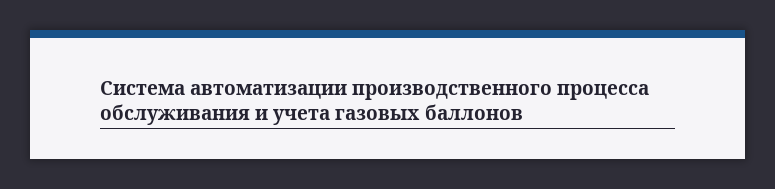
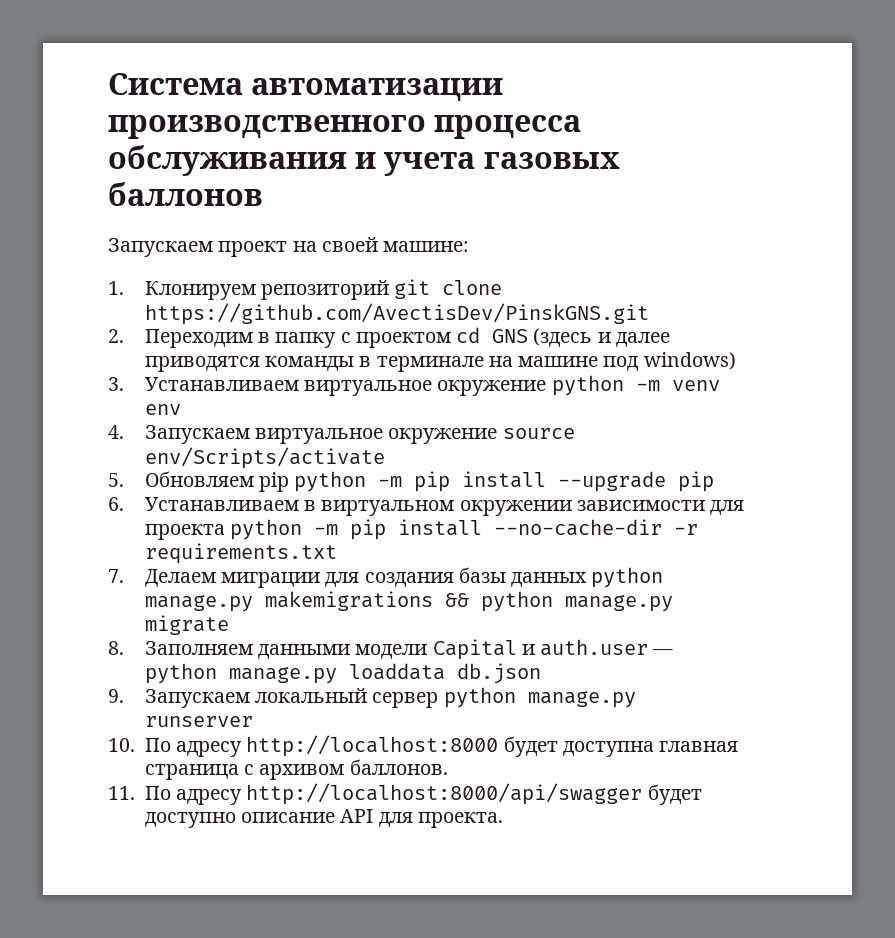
+ Запускаем проект на своей машине:
+ 1. Клонируем репозиторий git clone https://github.com/AvectisDev/PinskGNS.git
+ 2. Переходим в папку с проектом cd GNS (здесь и далее приводятся команды в терминале на машине под windows)
+ 3. Устанавливаем виртуальное окружение python -m venv env
+ 4. Запускаем виртуальное окружение source env/Scripts/activate
+ 5. Обновляем pip python -m pip install --upgrade pip
+ 6. Устанавливаем в виртуальном окружении зависимости для проекта python -m pip install --no-cache-dir -r requirements.txt
+ 7. Делаем миграции для создания базы данных python manage.py makemigrations && python manage.py migrate
+ 8. Заполняем данными модели Capital и auth.user — python manage.py loaddata db.json
+ 9. Запускаем локальный сервер python manage.py runserver
+ 10. По адресу http://localhost:8000 будет доступна главная страница с архивом баллонов.
+ 11. По адресу http://localhost:8000/api/swagger будет доступно описание API для проекта.

